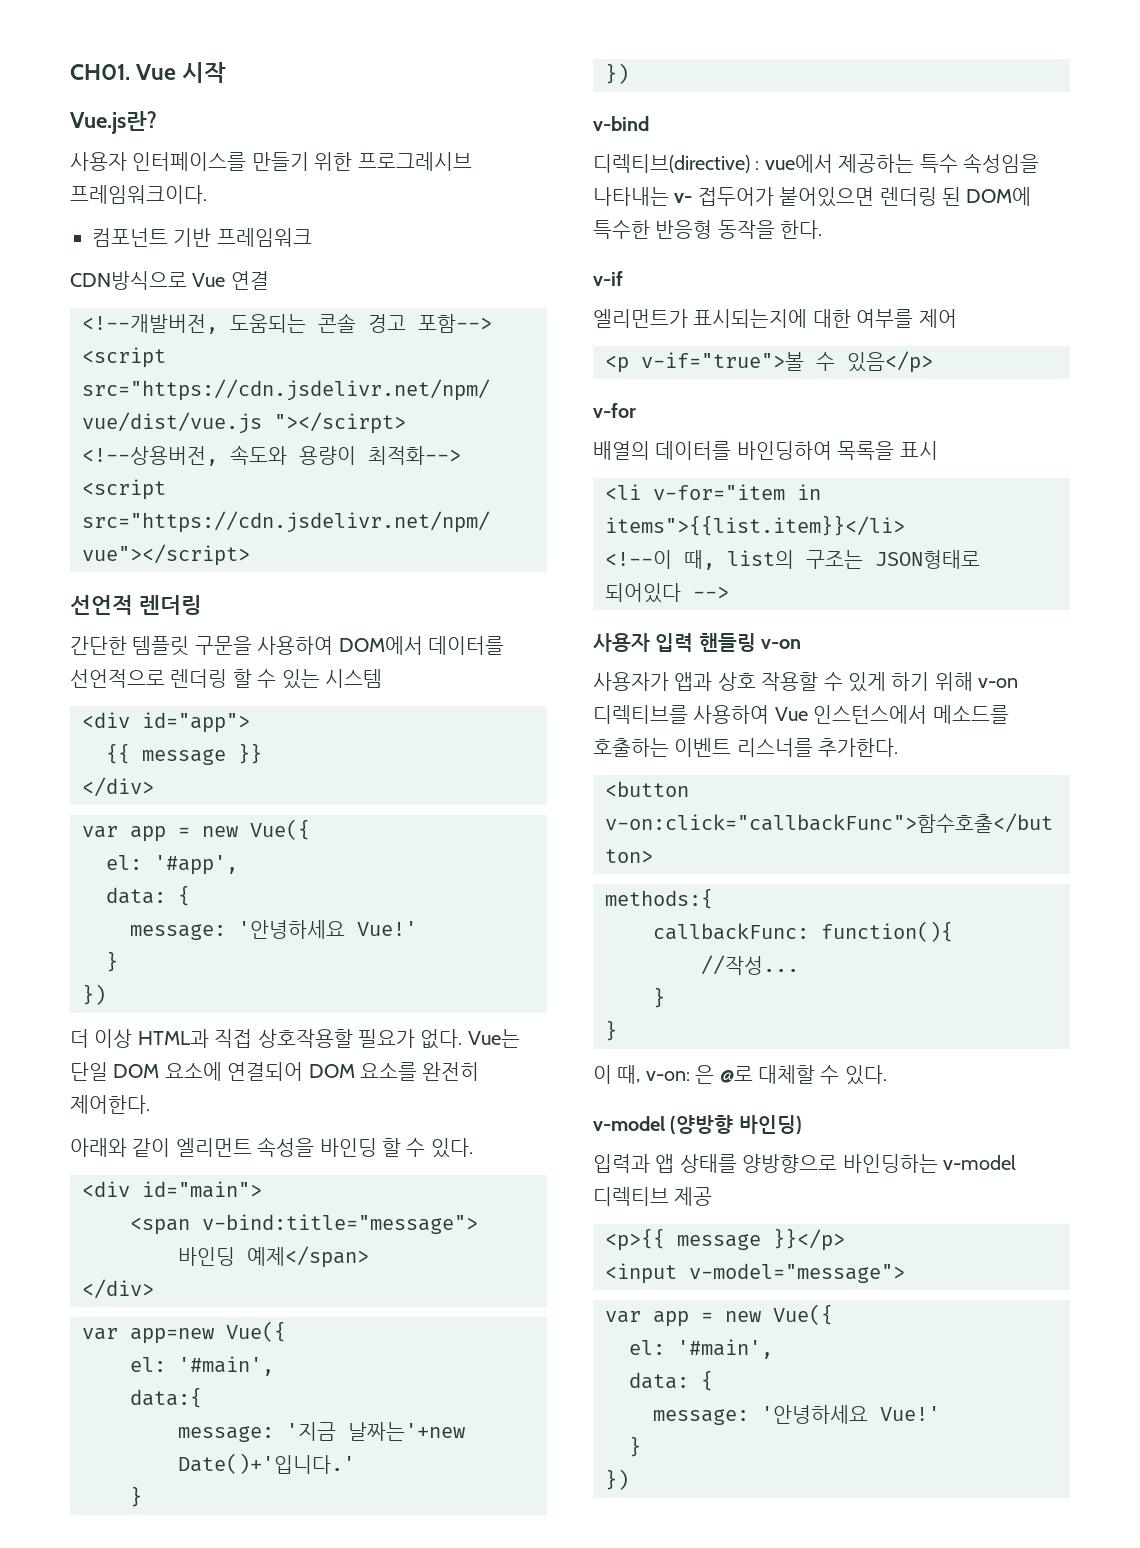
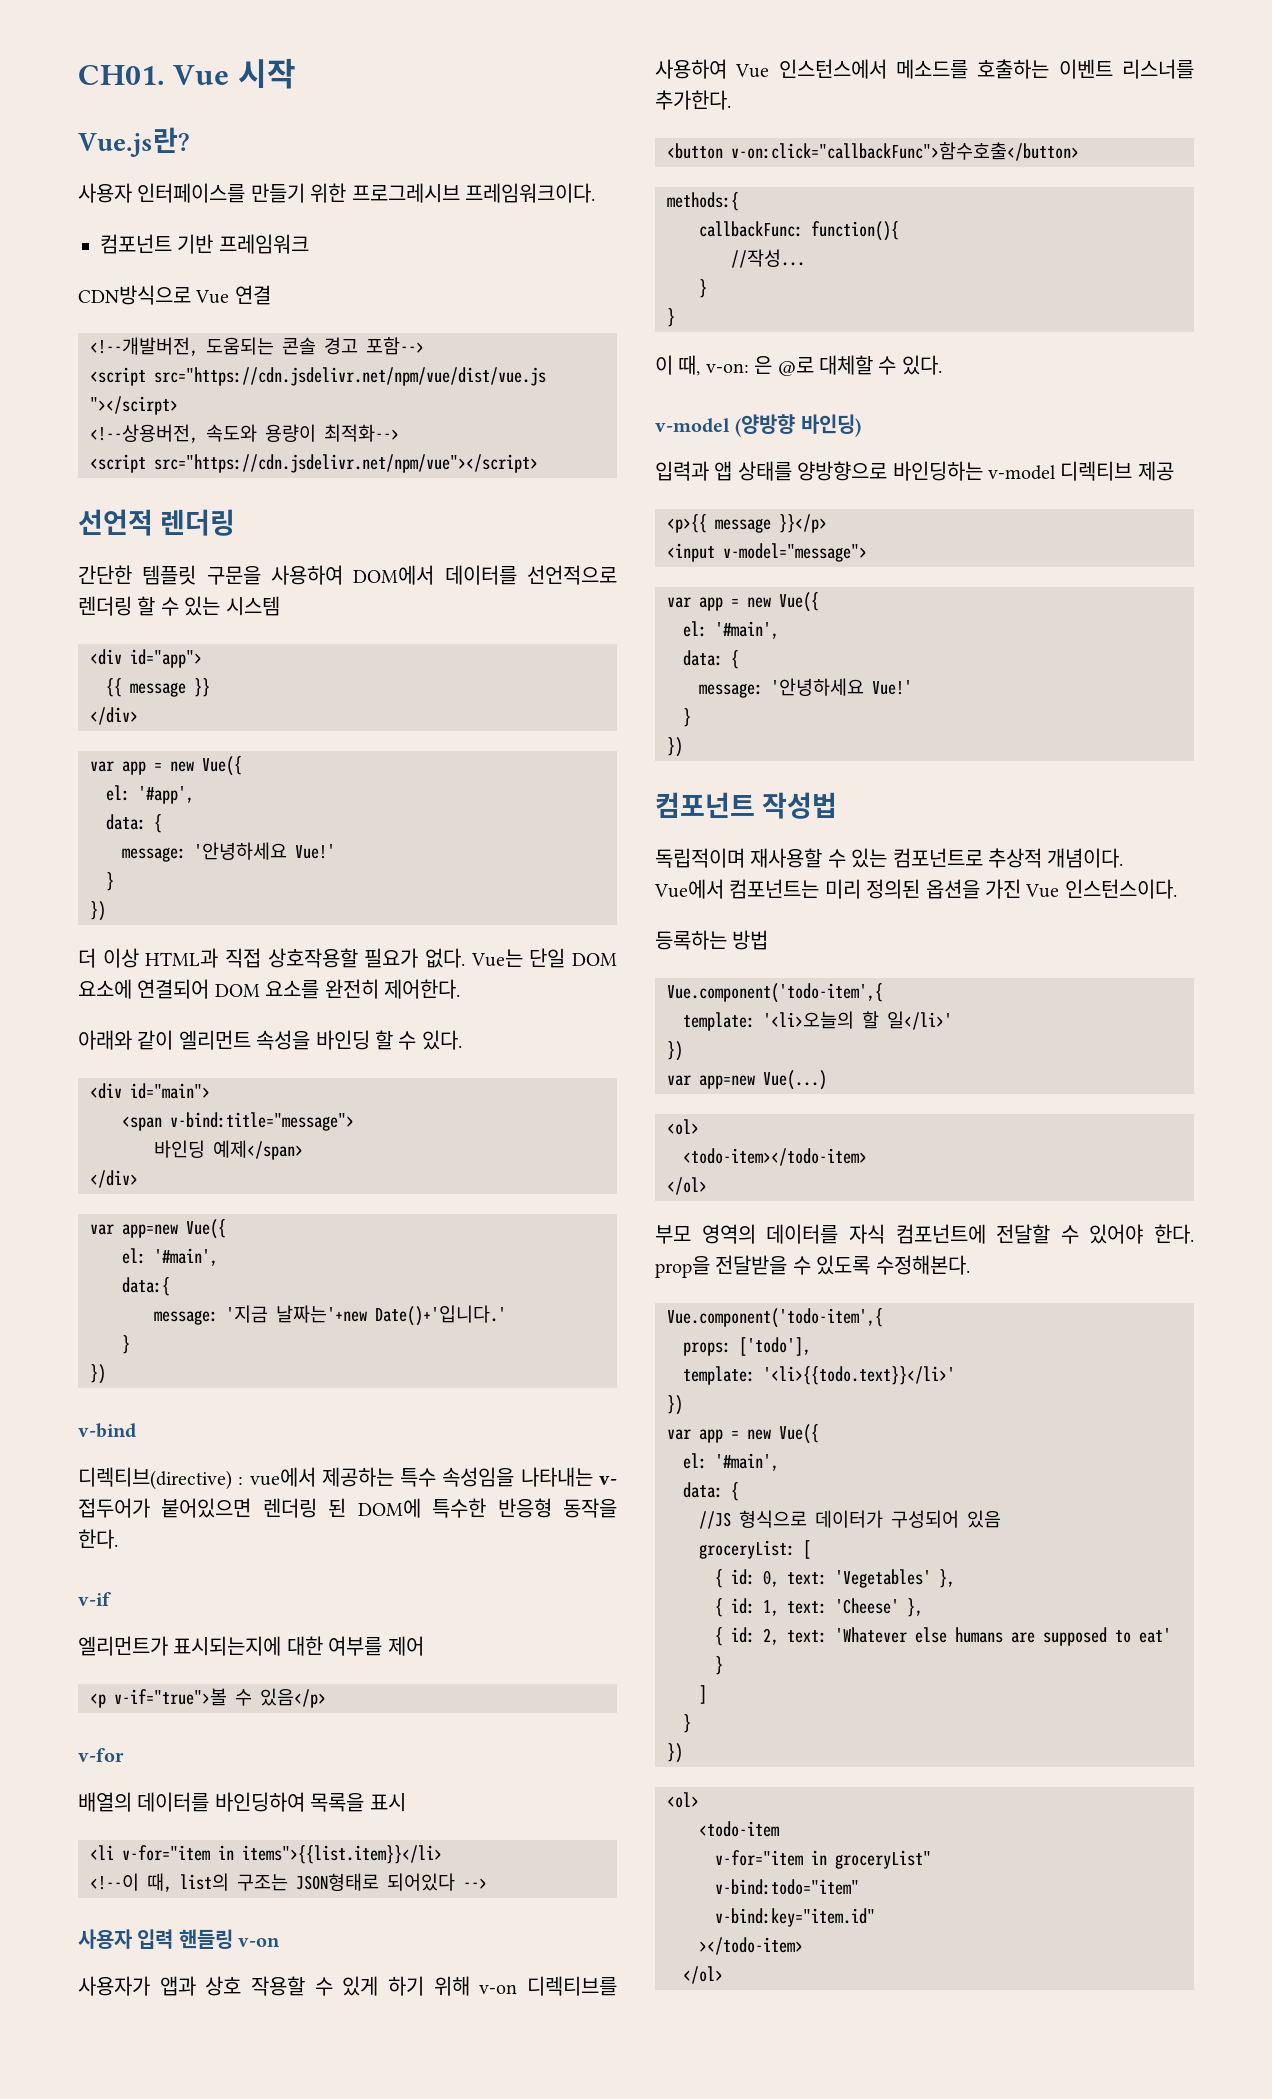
+ 컴포넌트 작성법
+ 독립적이며 재사용할 수 있는 컴포넌트로 추상적 개념이다. Vue에서 컴포넌트는 미리 정의된 옵션을 가진 Vue 인스턴스이다.
+ 등록하는 방법
+ Vue.component('todo-item',{
+ template: '<li>오늘의 할 일</li>'
+ })
+ var app=new Vue(...)
+ <ol>
+ <todo-item></todo-item>
+ </ol>
+ 부모 영역의 데이터를 자식 컴포넌트에 전달할 수 있어야 한다. prop을 전달받을 수 있도록 수정해본다.
+ Vue.component('todo-item',{
+ props: ['todo'],
+ template: '<li>{{todo.text}}</li>'
+ })
+ var app = new Vue({
+ el: '#main',
+ data: {
+ //JS 형식으로 데이터가 구성되어 있음
+ groceryList: [
+ { id: 0, text: 'Vegetables' },
+ { id: 1, text: 'Cheese' },
+ { id: 2, text: 'Whatever else humans are supposed to eat' }
+ ]
+ }
+ })
+ <ol>
+ <todo-item
+ v-for="item in groceryList"
+ v-bind:todo="item"
+ v-bind:key="item.id"
+ ></todo-item>
+ </ol>

